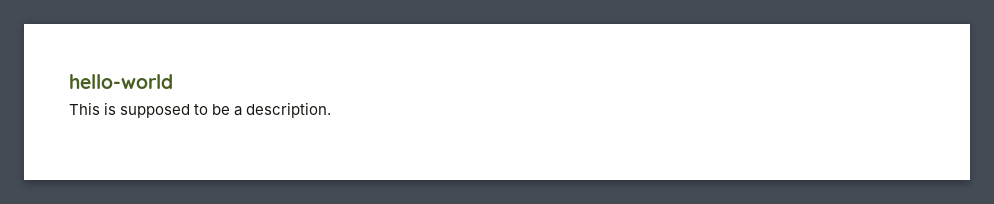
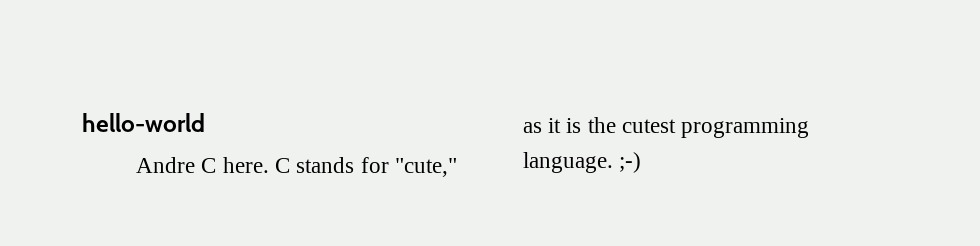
- This is supposed to be a description.
+ Andre C here. C stands for "cute," as it is the cutest programming language. ;-)

